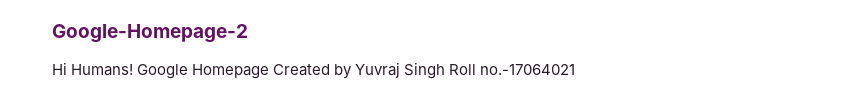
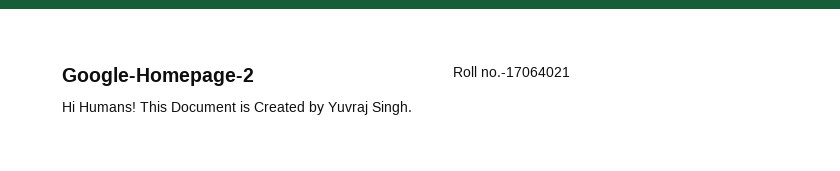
- Google Homepage Created by Yuvraj Singh Roll no.-17064021
+ This Document is Created by Yuvraj Singh. Roll no.-17064021

